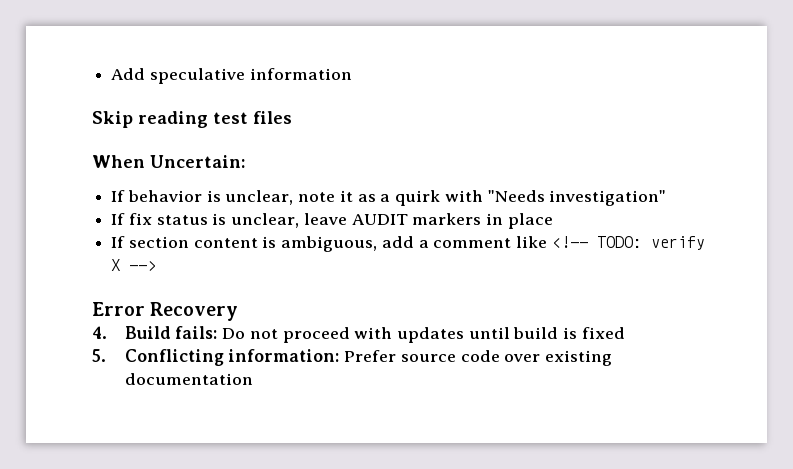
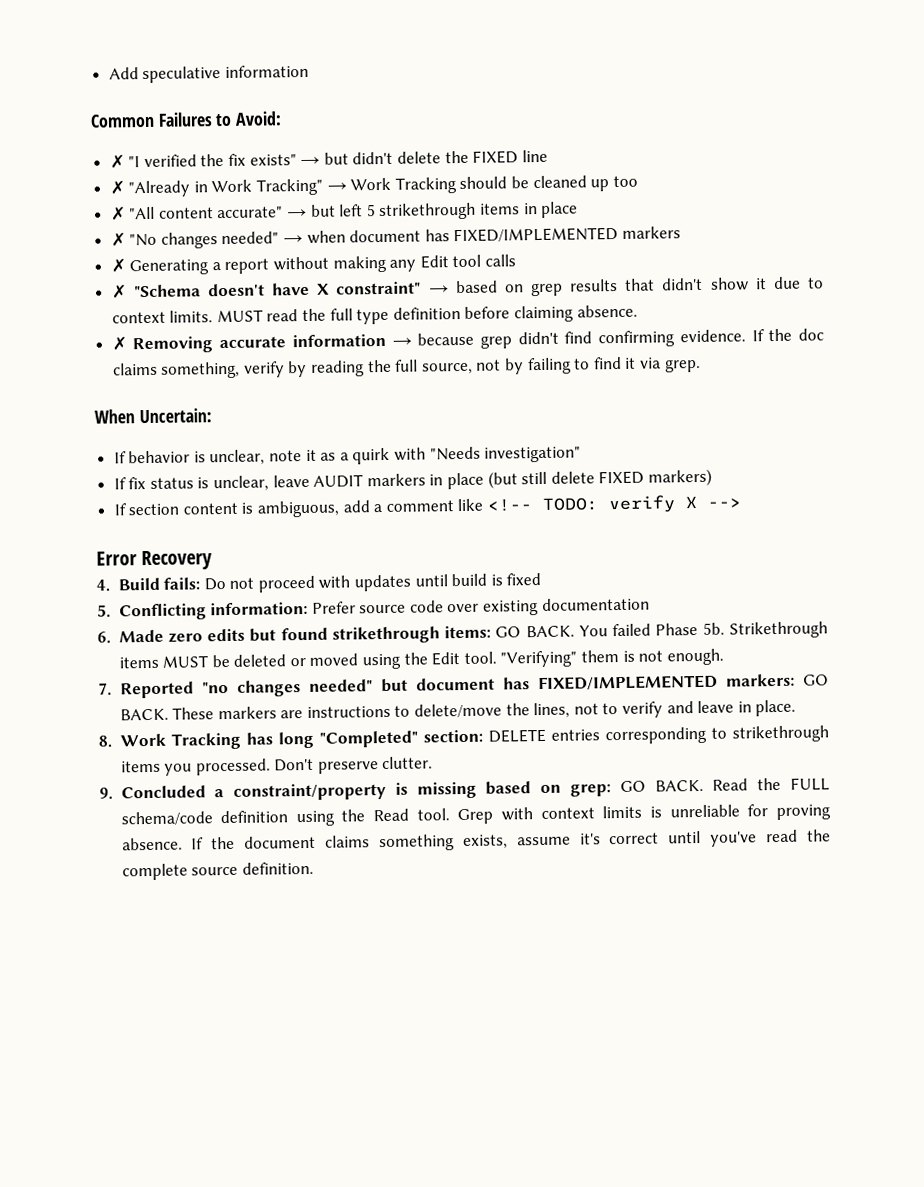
- Skip reading test files
+ Common Failures to Avoid:
+ ✗ "I verified the fix exists" → but didn't delete the FIXED line
+ ✗ "Already in Work Tracking" → Work Tracking should be cleaned up too
+ ✗ "All content accurate" → but left 5 strikethrough items in place
+ ✗ "No changes needed" → when document has FIXED/IMPLEMENTED markers
+ ✗ Generating a report without making any Edit tool calls
+ ✗ "Schema doesn't have X constraint" → based on grep results that didn't show it due to context limits. MUST read the full type definition before claiming absence.
+ ✗ Removing accurate information → because grep didn't find confirming evidence. If the doc claims something, verify by reading the full source, not by failing to find it via grep.
- If fix status is unclear, leave AUDIT markers in place
+ If fix status is unclear, leave AUDIT markers in place (but still delete FIXED markers)
+ 6. Made zero edits but found strikethrough items: GO BACK. You failed Phase 5b. Strikethrough items MUST be deleted or moved using the Edit tool. "Verifying" them is not enough.
+ 7. Reported "no changes needed" but document has FIXED/IMPLEMENTED markers: GO BACK. These markers are instructions to delete/move the lines, not to verify and leave in place.
+ 8. Work Tracking has long "Completed" section: DELETE entries corresponding to strikethrough items you processed. Don't preserve clutter.
+ 9. Concluded a constraint/property is missing based on grep: GO BACK. Read the FULL schema/code definition using the Read tool. Grep with context limits is unreliable for proving absence. If the document claims something exists, assume it's correct until you've read the complete source definition.

